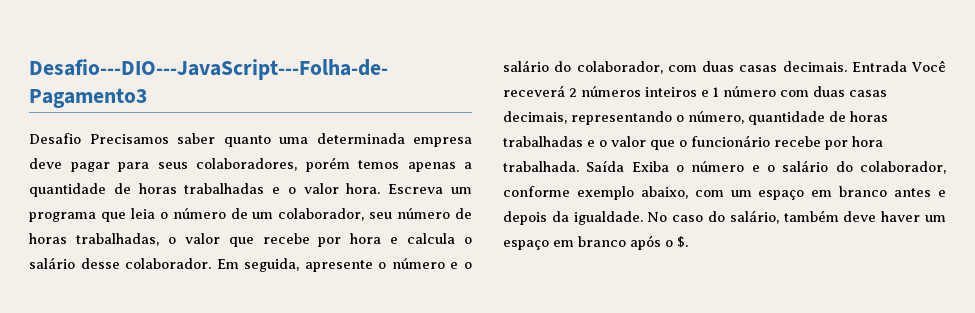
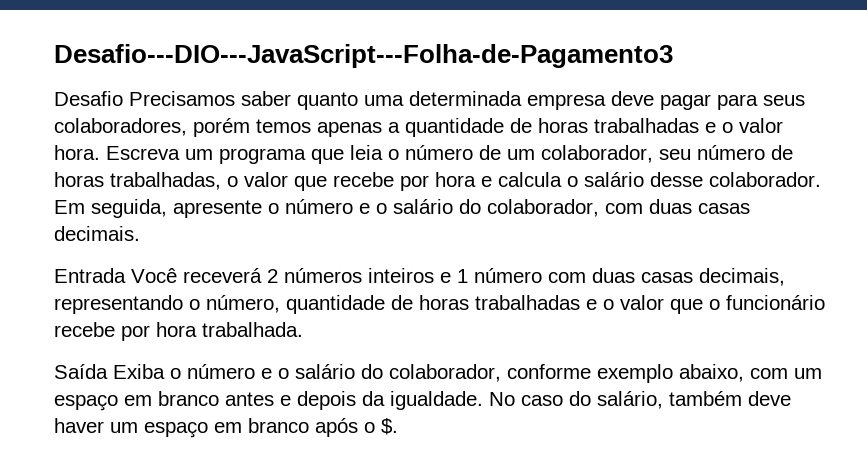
- Em seguida, apresente o número e o salário do colaborador, com duas casas decimais. Entrada Você receverá 2 números inteiros e 1 número com duas casas decimais, representando o número, quantidade de horas trabalhadas e o valor que o funcionário recebe por hora trabalhada. Saída Exiba o número e o salário do colaborador, conforme exemplo abaixo, com um espaço em branco antes e depois da igualdade.
+ Em seguida, apresente o número e o salário do colaborador, com duas casas decimais.
+ Entrada Você receverá 2 números inteiros e 1 número com duas casas decimais, representando o número, quantidade de horas trabalhadas e o valor que o funcionário recebe por hora trabalhada.
+ Saída Exiba o número e o salário do colaborador, conforme exemplo abaixo, com um espaço em branco antes e depois da igualdade.

